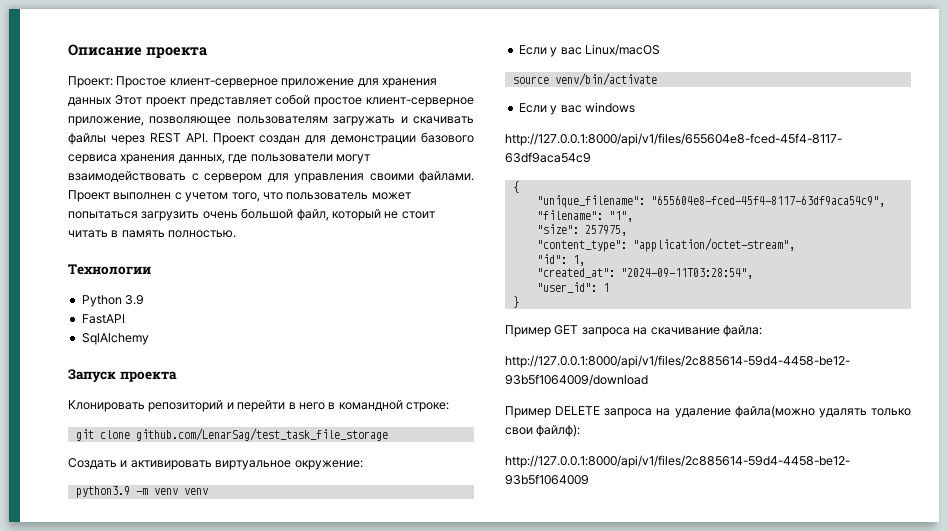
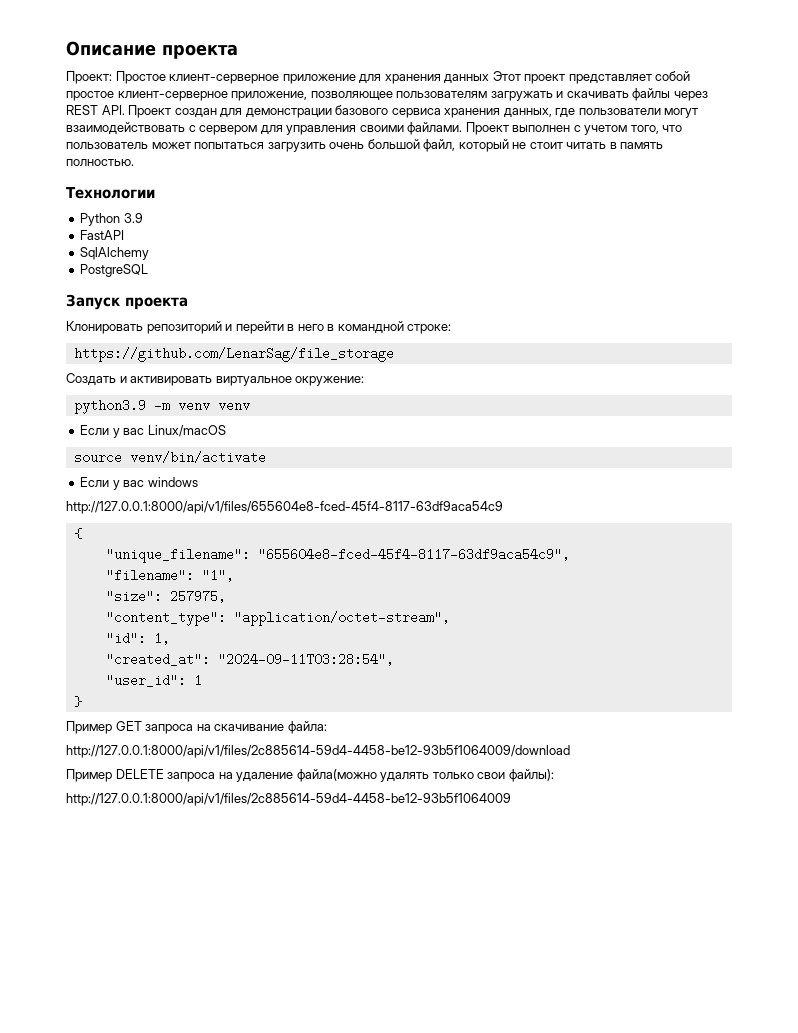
+ PostgreSQL
- git clone github.com/LenarSag/test_task_file_storage
+ https://github.com/LenarSag/file_storage
- Пример DELETE запроса на удаление файла(можно удалять только свои файлф):
+ Пример DELETE запроса на удаление файла(можно удалять только свои файлы):

